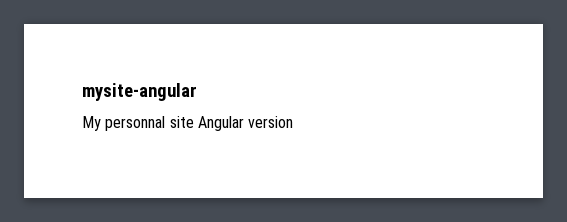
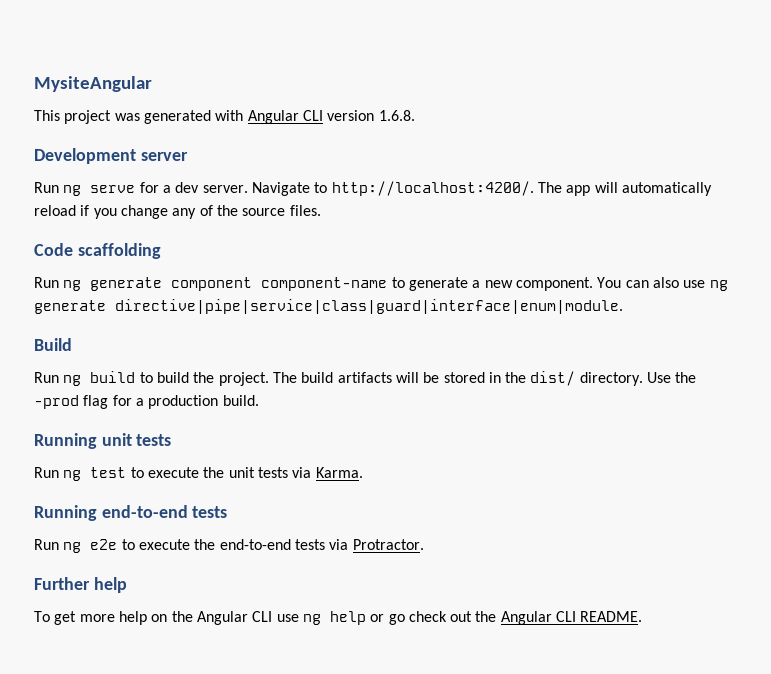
- mysite-angular
- My personnal site Angular version
+ MysiteAngular
+ This project was generated with Angular CLI version 1.6.8.
+ Development server
+ Run ng serve for a dev server. Navigate to http://localhost:4200/. The app will automatically reload if you change any of the source files.
+ Code scaffolding
+ Run ng generate component component-name to generate a new component. You can also use ng generate directive|pipe|service|class|guard|interface|enum|module.
+ Build
+ Run ng build to build the project. The build artifacts will be stored in the dist/ directory. Use the -prod flag for a production build.
+ Running unit tests
+ Run ng test to execute the unit tests via Karma.
+ Running end-to-end tests
+ Run ng e2e to execute the end-to-end tests via Protractor.
+ Further help
+ To get more help on the Angular CLI use ng help or go check out the Angular CLI README.

